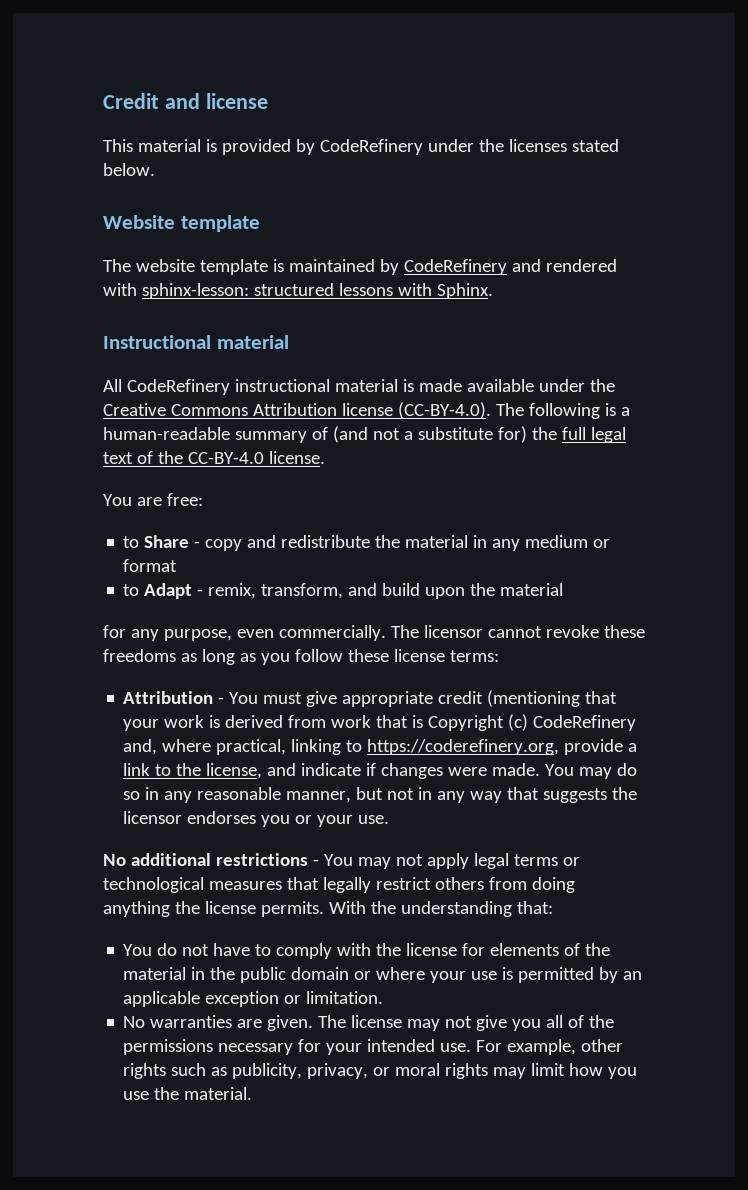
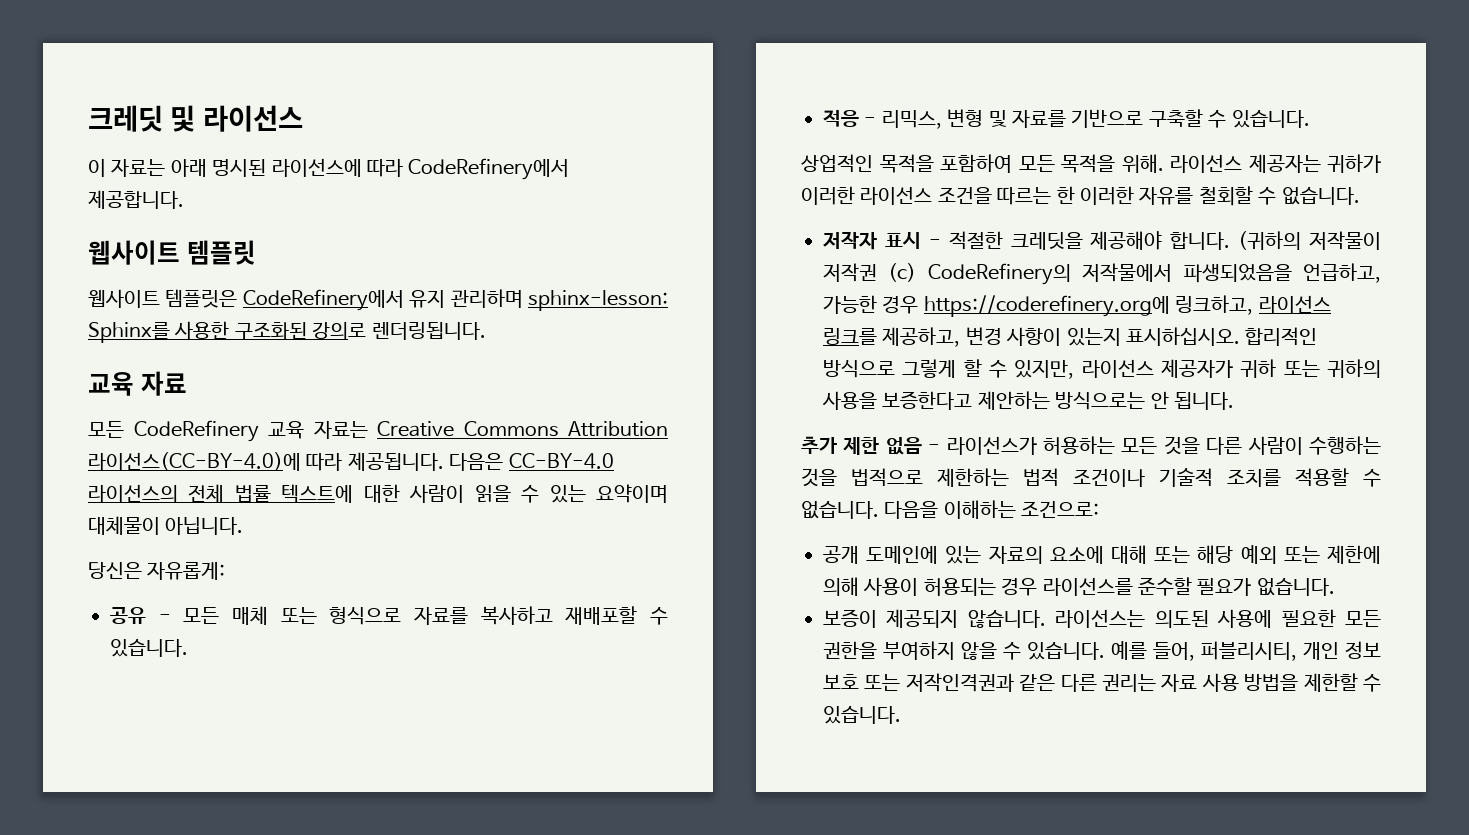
- Credit and license
- This material is provided by CodeRefinery under the licenses stated below.
- Website template
- The website template is maintained by CodeRefinery and rendered with sphinx-lesson: structured lessons with Sphinx.
- Instructional material
- All CodeRefinery instructional material is made available under the Creative Commons Attribution license (CC-BY-4.0). The following is a human-readable summary of (and not a substitute for) the full legal text of the CC-BY-4.0 license.
- You are free:
- to Share - copy and redistribute the material in any medium or format
- to Adapt - remix, transform, and build upon the material
- for any purpose, even commercially. The licensor cannot revoke these freedoms as long as you follow these license terms:
- Attribution - You must give appropriate credit (mentioning that your work is derived from work that is Copyright (c) CodeRefinery and, where practical, linking to https://coderefinery.org, provide a link to the license, and indicate if changes were made. You may do so in any reasonable manner, but not in any way that suggests the licensor endorses you or your use.
- No additional restrictions - You may not apply legal terms or technological measures that legally restrict others from doing anything the license permits. With the understanding that:
- You do not have to comply with the license for elements of the material in the public domain or where your use is permitted by an applicable exception or limitation.
- No warranties are given. The license may not give you all of the permissions necessary for your intended use. For example, other rights such as publicity, privacy, or moral rights may limit how you use the material.
+ 크레딧 및 라이선스
+ 이 자료는 아래 명시된 라이선스에 따라 CodeRefinery에서 제공합니다.
+ 웹사이트 템플릿
+ 웹사이트 템플릿은 CodeRefinery에서 유지 관리하며 sphinx-lesson: Sphinx를 사용한 구조화된 강의로 렌더링됩니다.
+ 교육 자료
+ 모든 CodeRefinery 교육 자료는 Creative Commons Attribution 라이선스(CC-BY-4.0)에 따라 제공됩니다. 다음은 CC-BY-4.0 라이선스의 전체 법률 텍스트에 대한 사람이 읽을 수 있는 요약이며 대체물이 아닙니다.
+ 당신은 자유롭게:
+ 공유 - 모든 매체 또는 형식으로 자료를 복사하고 재배포할 수 있습니다.
+ 적응 - 리믹스, 변형 및 자료를 기반으로 구축할 수 있습니다.
+ 상업적인 목적을 포함하여 모든 목적을 위해. 라이선스 제공자는 귀하가 이러한 라이선스 조건을 따르는 한 이러한 자유를 철회할 수 없습니다.
+ 저작자 표시 - 적절한 크레딧을 제공해야 합니다. (귀하의 저작물이 저작권 (c) CodeRefinery의 저작물에서 파생되었음을 언급하고, 가능한 경우 https://coderefinery.org에 링크하고, 라이선스 링크를 제공하고, 변경 사항이 있는지 표시하십시오. 합리적인 방식으로 그렇게 할 수 있지만, 라이선스 제공자가 귀하 또는 귀하의 사용을 보증한다고 제안하는 방식으로는 안 됩니다.
+ 추가 제한 없음 - 라이선스가 허용하는 모든 것을 다른 사람이 수행하는 것을 법적으로 제한하는 법적 조건이나 기술적 조치를 적용할 수 없습니다. 다음을 이해하는 조건으로:
+ 공개 도메인에 있는 자료의 요소에 대해 또는 해당 예외 또는 제한에 의해 사용이 허용되는 경우 라이선스를 준수할 필요가 없습니다.
+ 보증이 제공되지 않습니다. 라이선스는 의도된 사용에 필요한 모든 권한을 부여하지 않을 수 있습니다. 예를 들어, 퍼블리시티, 개인 정보 보호 또는 저작인격권과 같은 다른 권리는 자료 사용 방법을 제한할 수 있습니다.

